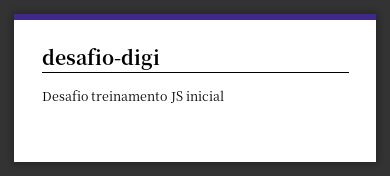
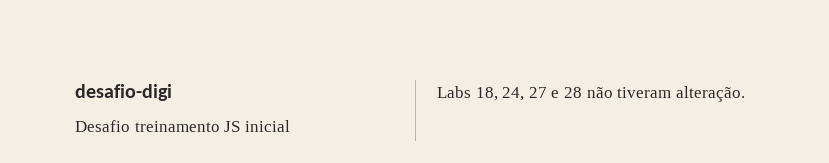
+ Labs 18, 24, 27 e 28 não tiveram alteração.

